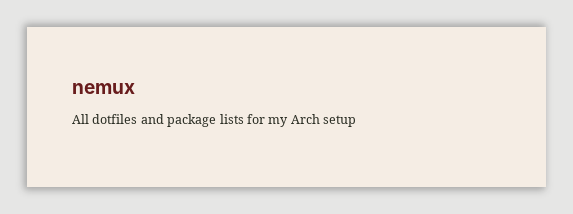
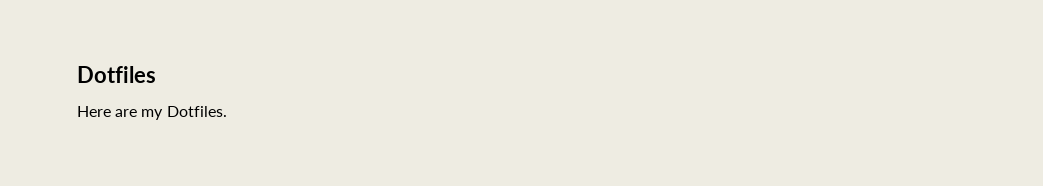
- nemux
- All dotfiles and package lists for my Arch setup
+ Dotfiles
+ Here are my Dotfiles.

